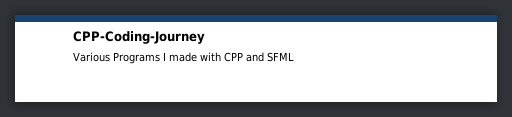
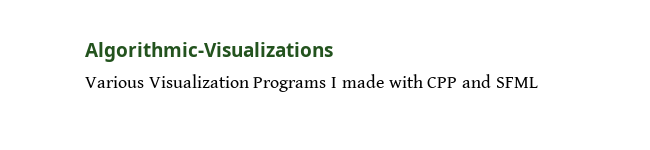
- CPP-Coding-Journey
+ Algorithmic-Visualizations
- Various Programs I made with CPP and SFML
+ Various Visualization Programs I made with CPP and SFML

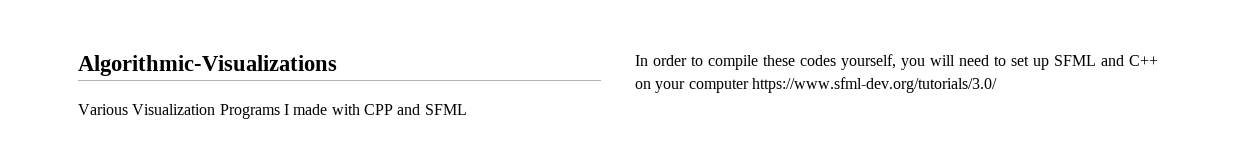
+ In order to compile these codes yourself, you will need to set up SFML and C++ on your computer https://www.sfml-dev.org/tutorials/3.0/

